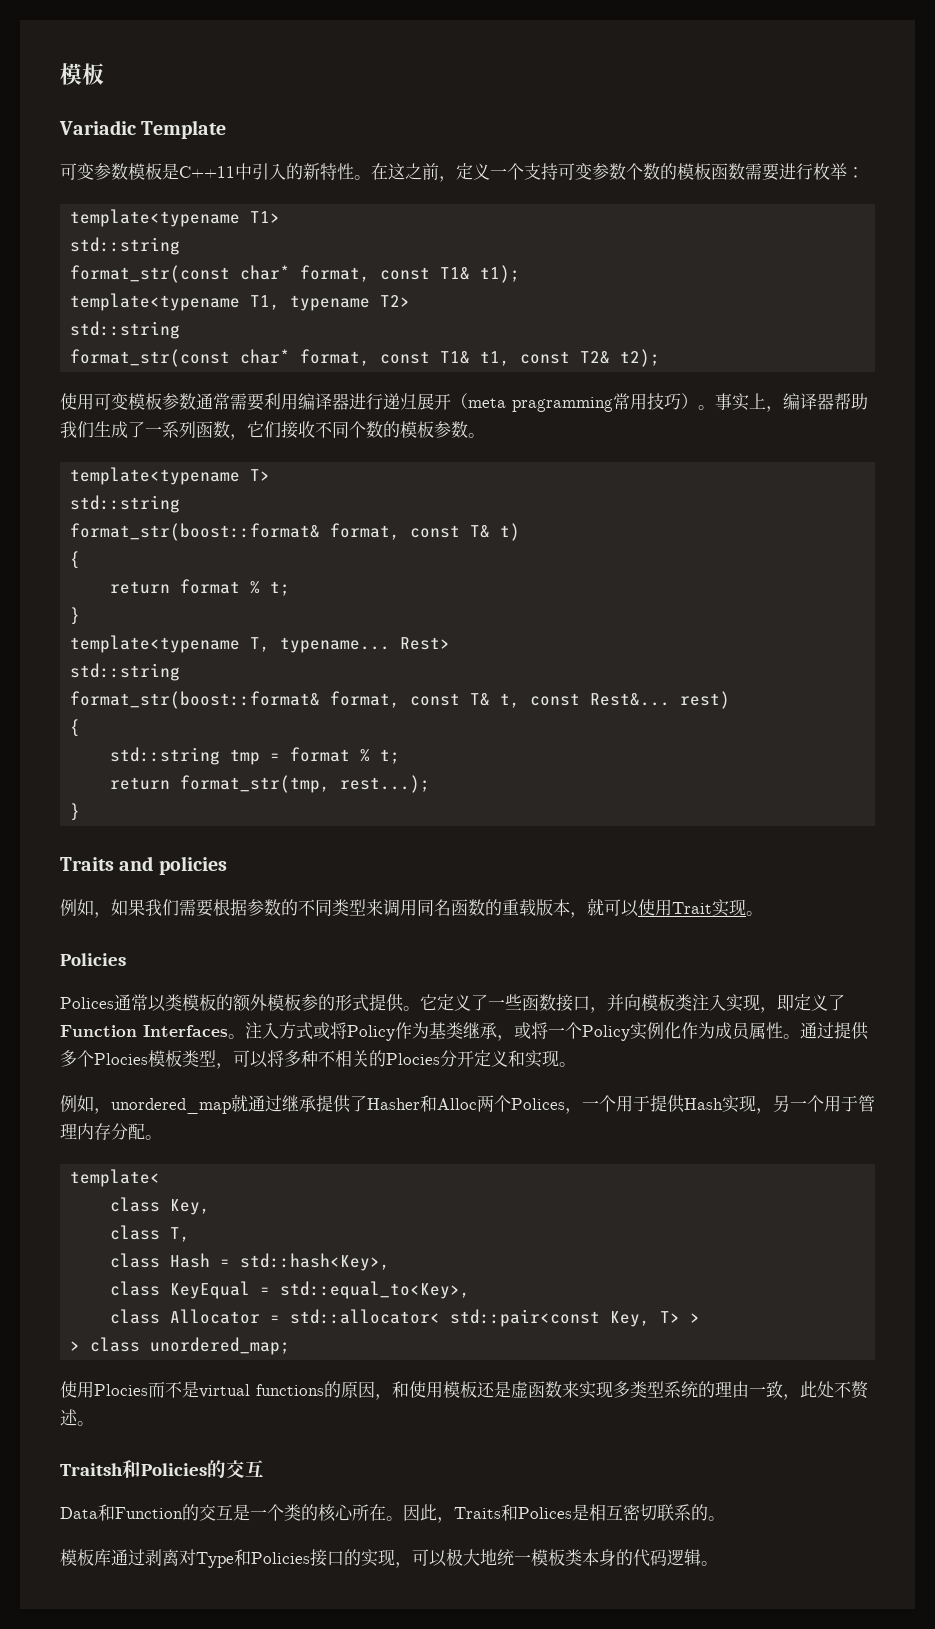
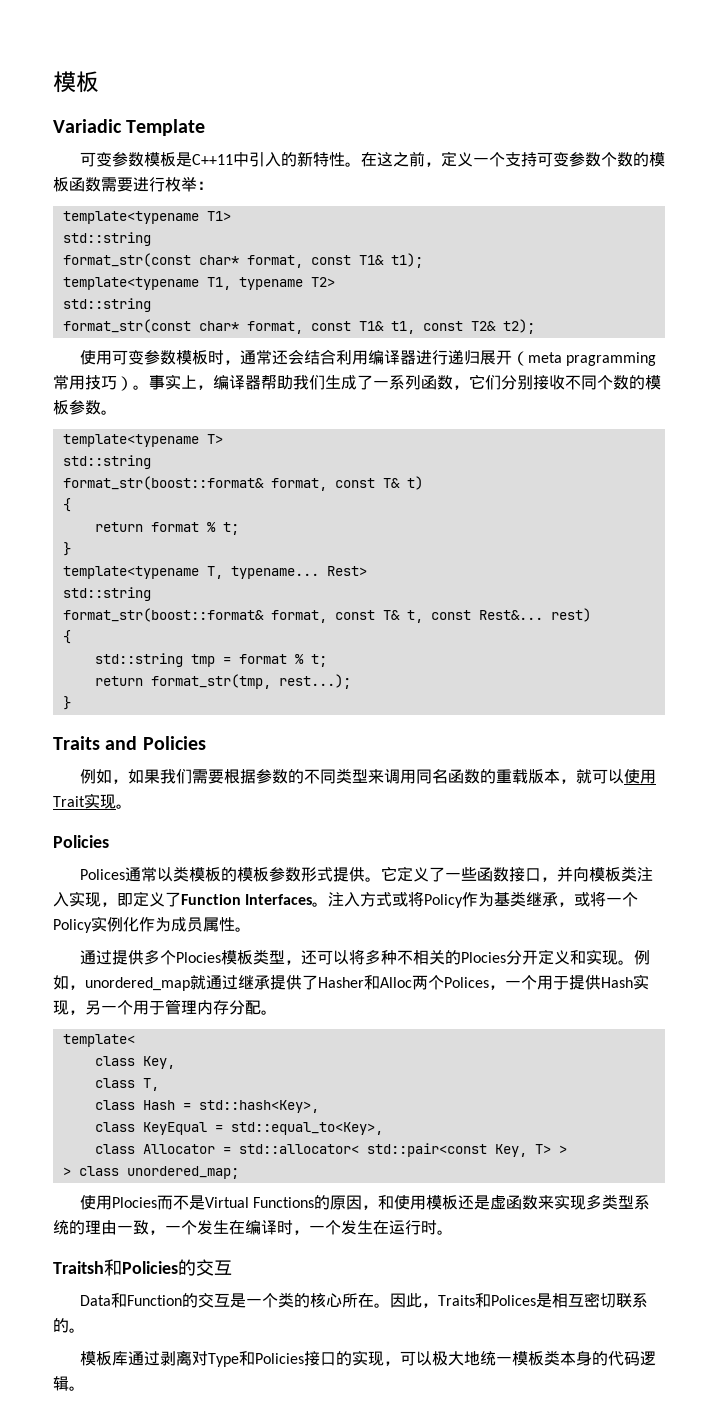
- 使用可变模板参数通常需要利用编译器进行递归展开（meta pragramming常用技巧）。
+ 使用可变参数模板时，通常还会结合利用编译器进行递归展开（meta pragramming常用技巧）。
- 事实上，编译器帮助我们生成了一系列函数，它们接收不同个数的模板参数。
+ 事实上，编译器帮助我们生成了一系列函数，它们分别接收不同个数的模板参数。
- Traits and policies
+ Traits and Policies
- Polices通常以类模板的额外模板参的形式提供。
+ Polices通常以类模板的模板参数形式提供。
- 注入方式或将Policy作为基类继承，或将一个Policy实例化作为成员属性。通过提供多个Plocies模板类型，可以将多种不相关的Plocies分开定义和实现。
- 例如，unordered_map就通过继承提供了Hasher和Alloc两个Polices，一个用于提供Hash实现，另一个用于管理内存分配。
+ 注入方式或将Policy作为基类继承，或将一个Policy实例化作为成员属性。
+ 通过提供多个Plocies模板类型，还可以将多种不相关的Plocies分开定义和实现。例如，unordered_map就通过继承提供了Hasher和Alloc两个Polices，一个用于提供Hash实现，另一个用于管理内存分配。
- 使用Plocies而不是virtual functions的原因，和使用模板还是虚函数来实现多类型系统的理由一致，此处不赘述。
+ 使用Plocies而不是Virtual Functions的原因，和使用模板还是虚函数来实现多类型系统的理由一致，一个发生在编译时，一个发生在运行时。

